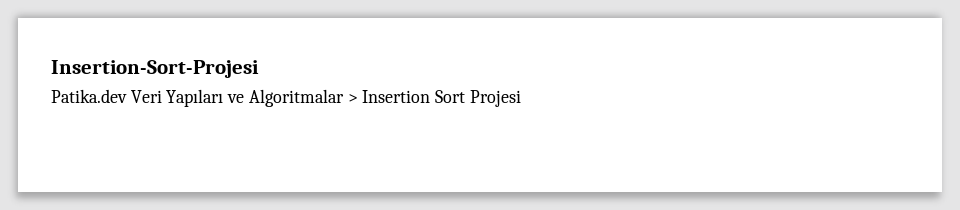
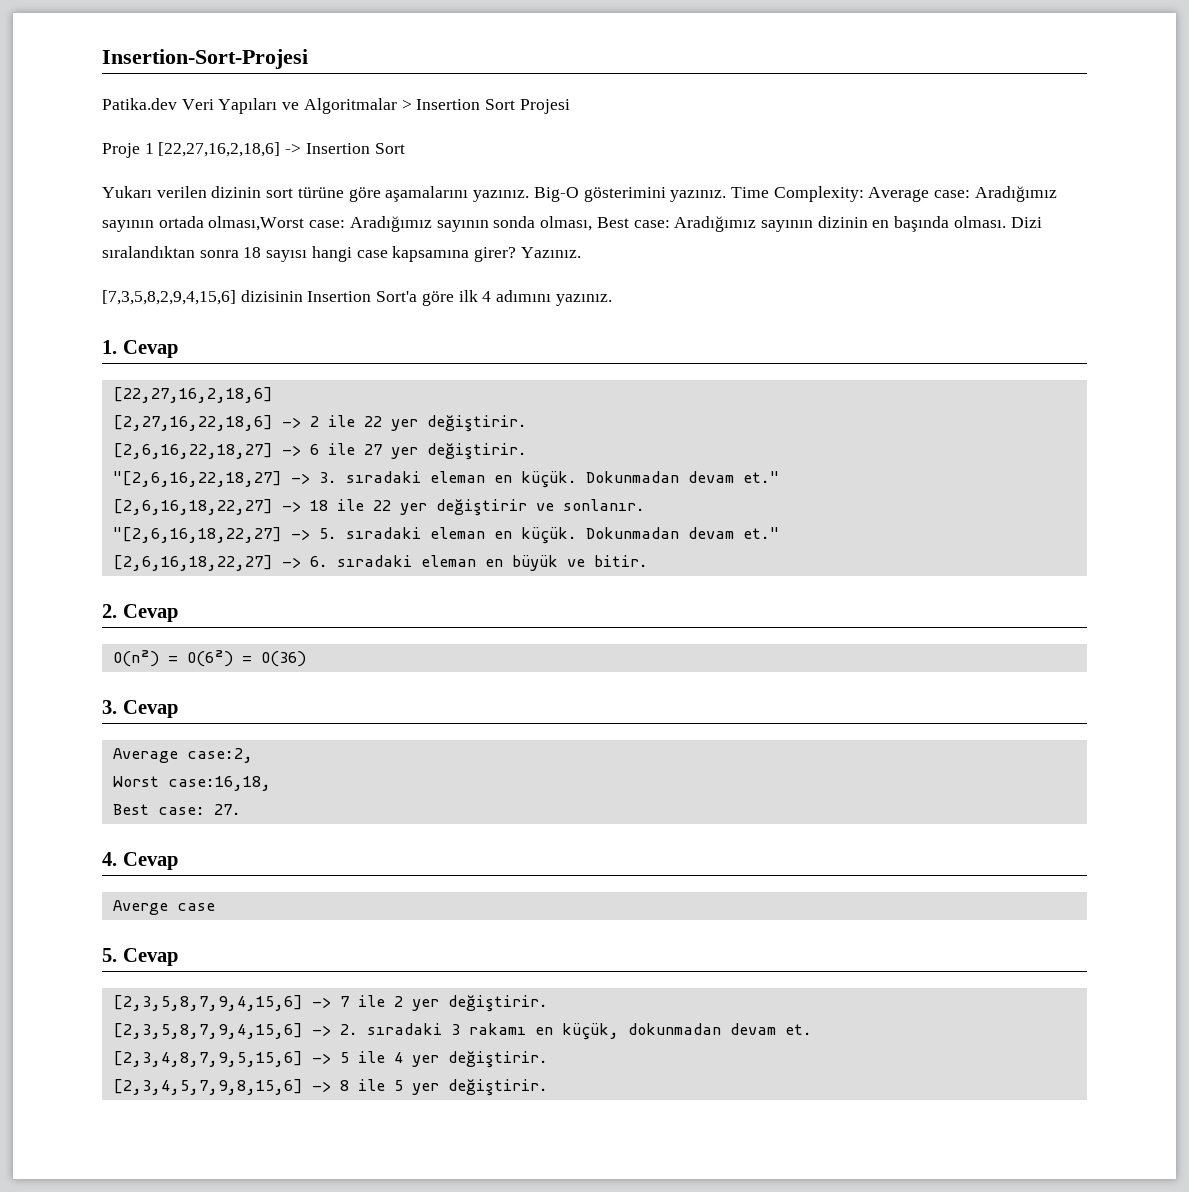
+ Proje 1 [22,27,16,2,18,6] -> Insertion Sort
+ Yukarı verilen dizinin sort türüne göre aşamalarını yazınız. Big-O gösterimini yazınız. Time Complexity: Average case: Aradığımız sayının ortada olması,Worst case: Aradığımız sayının sonda olması, Best case: Aradığımız sayının dizinin en başında olması. Dizi sıralandıktan sonra 18 sayısı hangi case kapsamına girer? Yazınız.
+ [7,3,5,8,2,9,4,15,6] dizisinin Insertion Sort'a göre ilk 4 adımını yazınız.
+ 1. Cevap
+ [22,27,16,2,18,6]
+ [2,27,16,22,18,6] -> 2 ile 22 yer değiştirir.
+ [2,6,16,22,18,27] -> 6 ile 27 yer değiştirir.
+ "[2,6,16,22,18,27] -> 3. sıradaki eleman en küçük. Dokunmadan devam et."
+ [2,6,16,18,22,27] -> 18 ile 22 yer değiştirir ve sonlanır.
+ "[2,6,16,18,22,27] -> 5. sıradaki eleman en küçük. Dokunmadan devam et."
+ [2,6,16,18,22,27] -> 6. sıradaki eleman en büyük ve bitir.
+ 2. Cevap
+ O(n²) = O(6²) = O(36)
+ 3. Cevap
+ Average case:2,
+ Worst case:16,18,
+ Best case: 27.
+ 4. Cevap
+ Averge case
+ 5. Cevap
+ [2,3,5,8,7,9,4,15,6] -> 7 ile 2 yer değiştirir.
+ [2,3,5,8,7,9,4,15,6] -> 2. sıradaki 3 rakamı en küçük, dokunmadan devam et.
+ [2,3,4,8,7,9,5,15,6] -> 5 ile 4 yer değiştirir.
+ [2,3,4,5,7,9,8,15,6] -> 8 ile 5 yer değiştirir.

